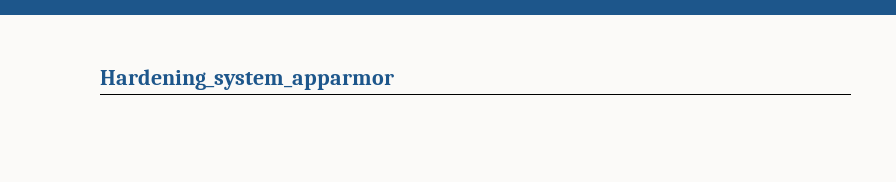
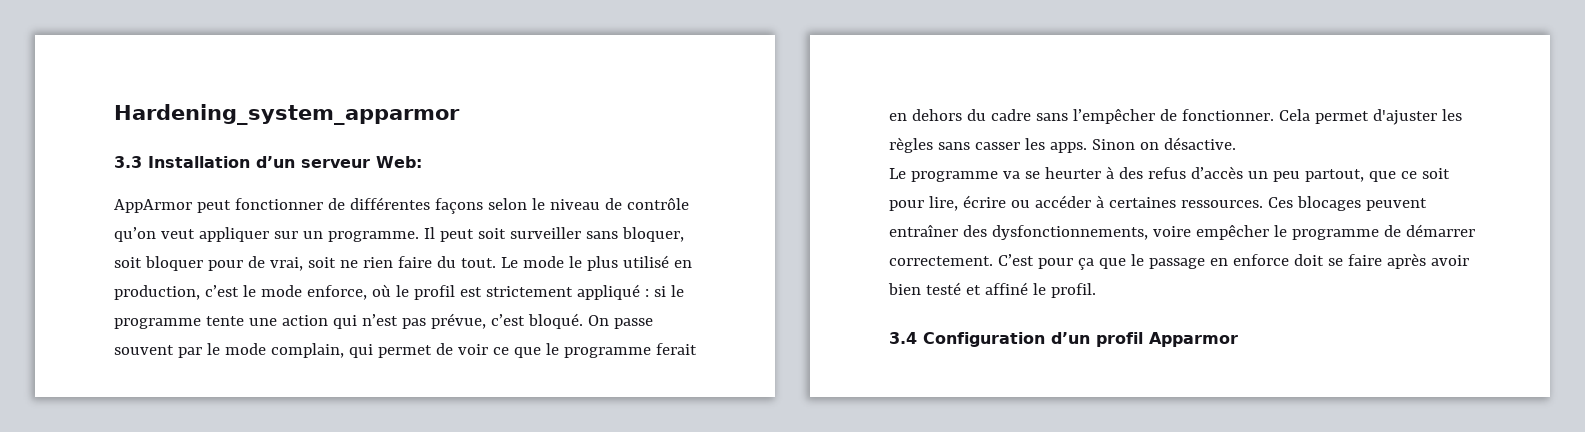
+ 3.3 Installation d’un serveur Web:
+ AppArmor peut fonctionner de différentes façons selon le niveau de contrôle qu’on veut appliquer sur un programme. Il peut soit surveiller sans bloquer, soit bloquer pour de vrai, soit ne rien faire du tout. Le mode le plus utilisé en production, c’est le mode enforce, où le profil est strictement appliqué : si le programme tente une action qui n’est pas prévue, c’est bloqué. On passe souvent par le mode complain, qui permet de voir ce que le programme ferait en dehors du cadre sans l’empêcher de fonctionner. Cela permet d'ajuster les règles sans casser les apps. Sinon on désactive.
+ Le programme va se heurter à des refus d’accès un peu partout, que ce soit pour lire, écrire ou accéder à certaines ressources. Ces blocages peuvent entraîner des dysfonctionnements, voire empêcher le programme de démarrer correctement. C’est pour ça que le passage en enforce doit se faire après avoir bien testé et affiné le profil.
+ 3.4 Configuration d’un profil Apparmor

